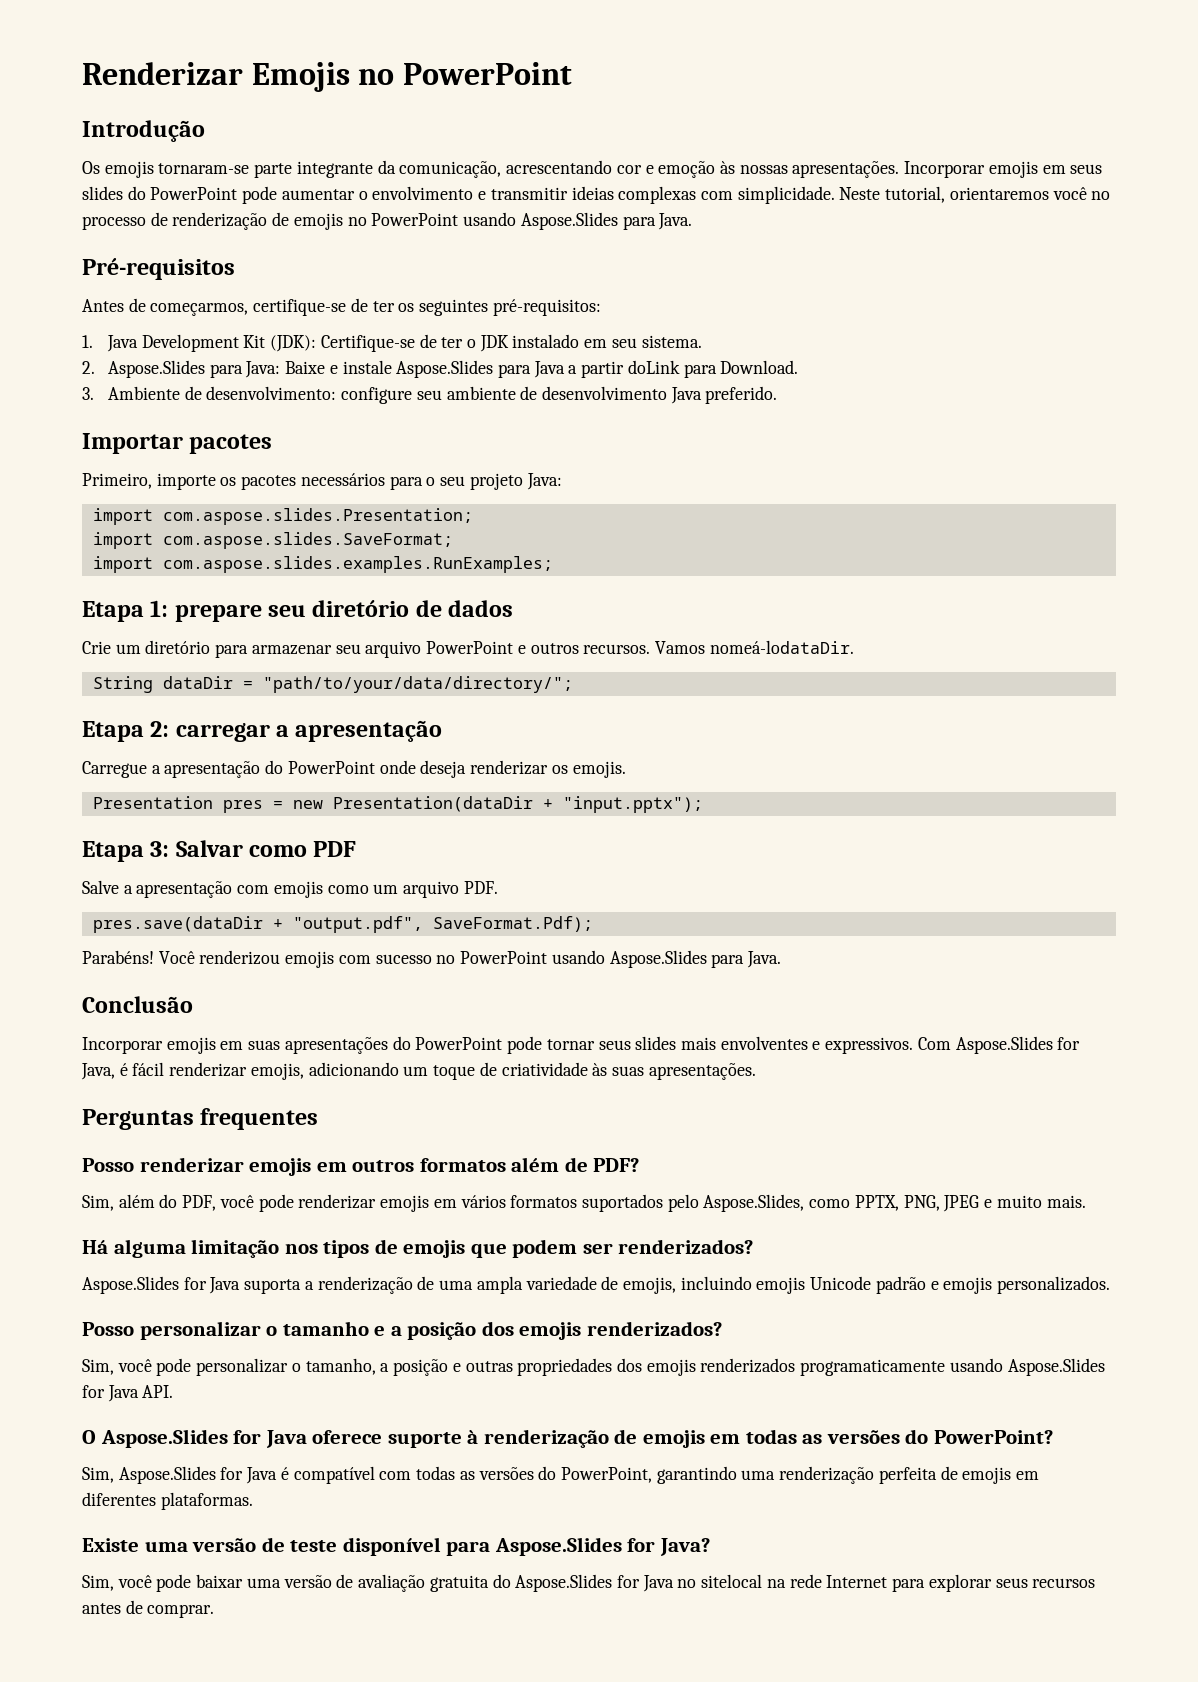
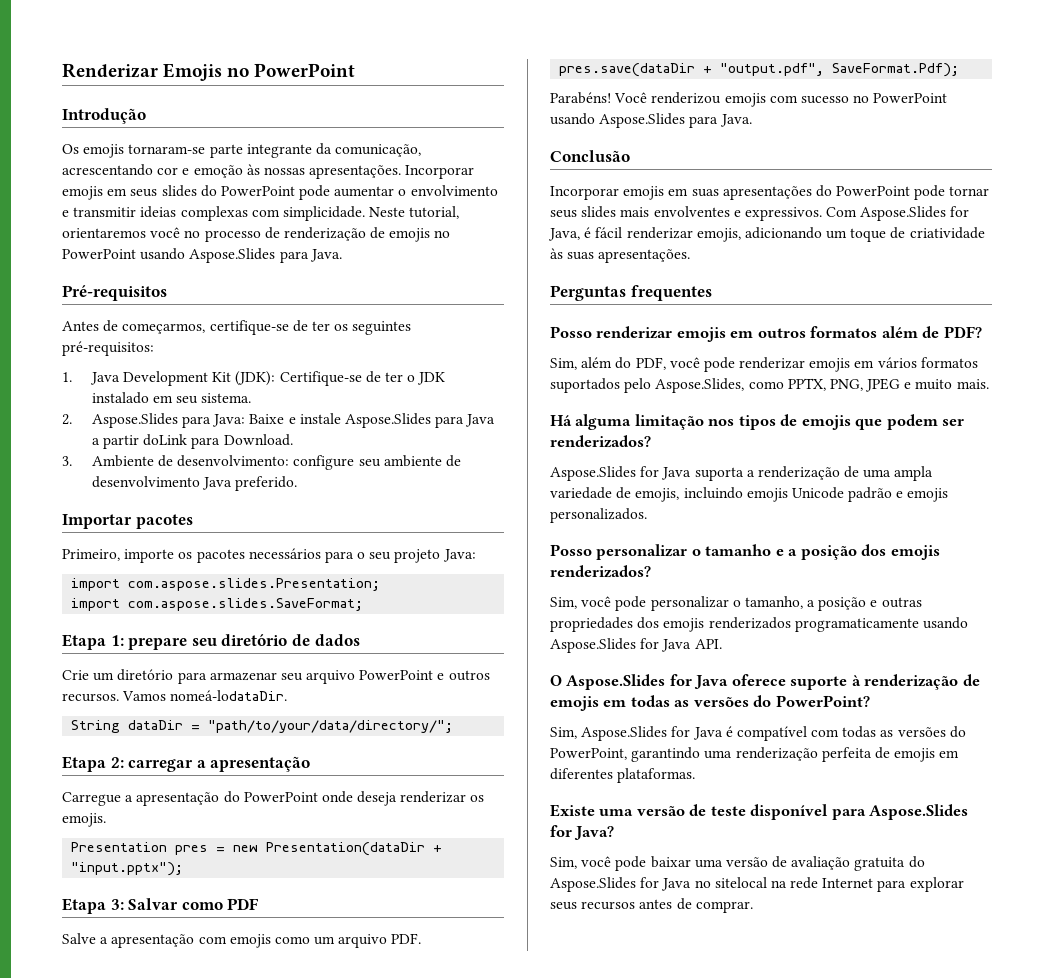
- import com.aspose.slides.examples.RunExamples;

